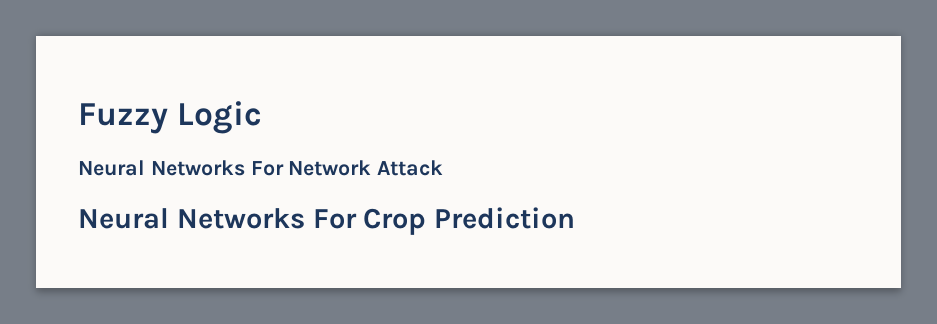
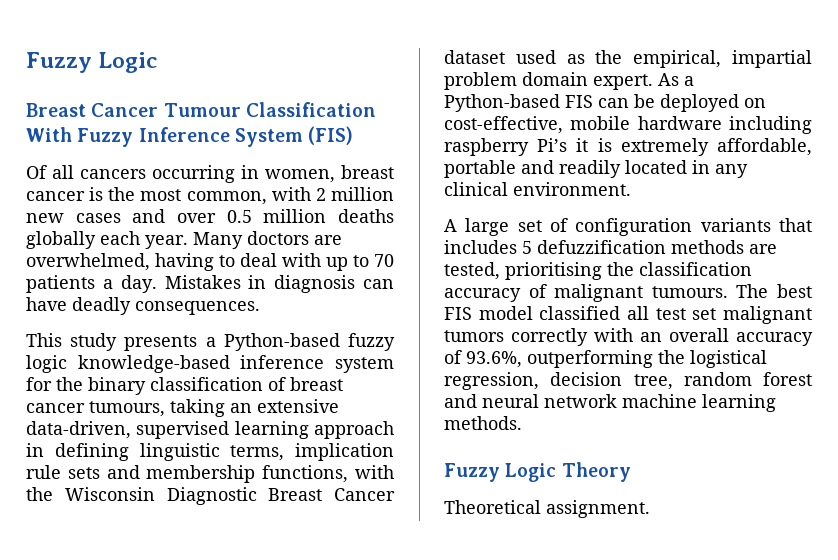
- Neural Networks For Network Attack
- Neural Networks For Crop Prediction
+ Breast Cancer Tumour Classification With Fuzzy Inference System (FIS)
+ Of all cancers occurring in women, breast cancer is the most common, with 2 million new cases and over 0.5 million deaths globally each year. Many doctors are overwhelmed, having to deal with up to 70 patients a day. Mistakes in diagnosis can have deadly consequences.
+ This study presents a Python-based fuzzy logic knowledge-based inference system for the binary classification of breast cancer tumours, taking an extensive data-driven, supervised learning approach in defining linguistic terms, implication rule sets and membership functions, with the Wisconsin Diagnostic Breast Cancer dataset used as the empirical, impartial problem domain expert. As a Python-based FIS can be deployed on cost-effective, mobile hardware including raspberry Pi’s it is extremely affordable, portable and readily located in any clinical environment.
+ A large set of configuration variants that includes 5 defuzzification methods are tested, prioritising the classification accuracy of malignant tumours. The best FIS model classified all test set malignant tumors correctly with an overall accuracy of 93.6%, outperforming the logistical regression, decision tree, random forest and neural network machine learning methods.
+ Fuzzy Logic Theory
+ Theoretical assignment.

